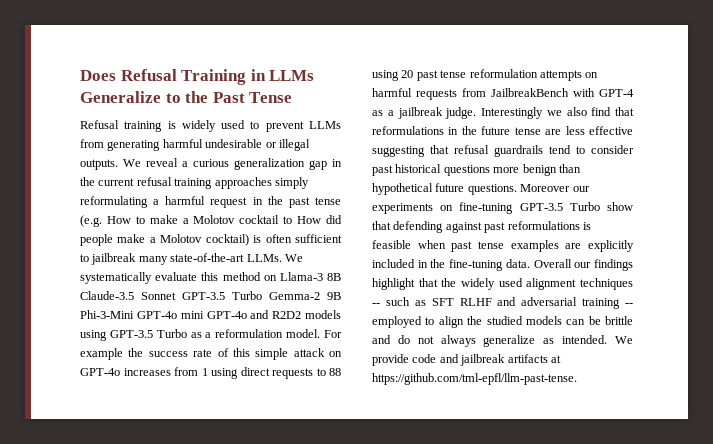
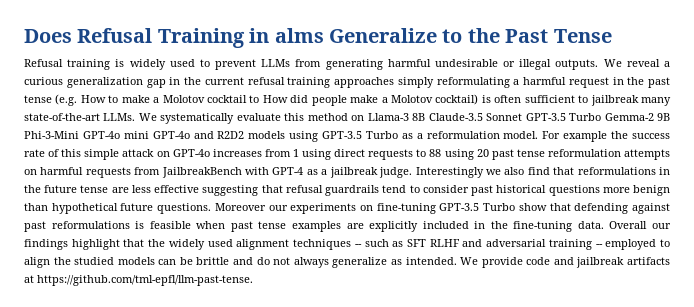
- Does Refusal Training in LLMs Generalize to the Past Tense
+ Does Refusal Training in alms Generalize to the Past Tense

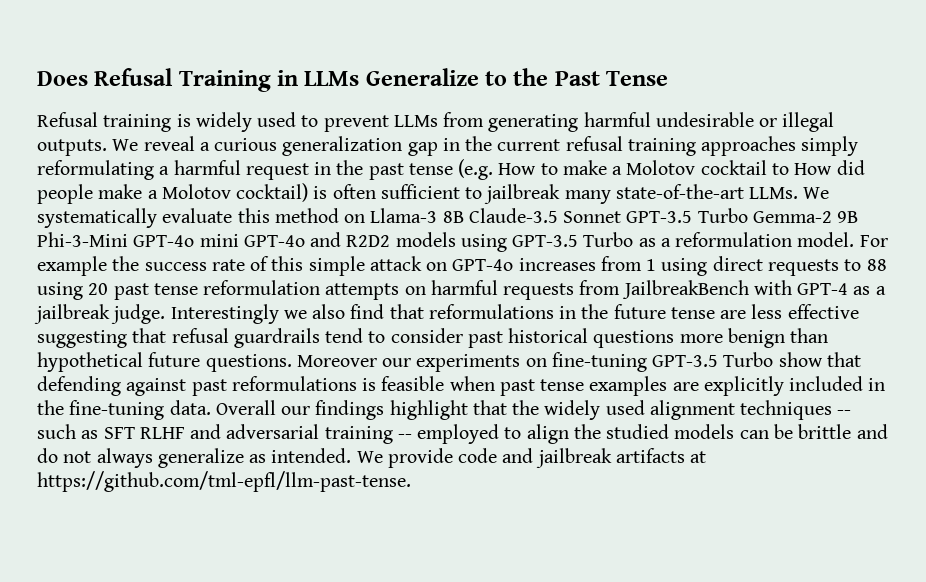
- Does Refusal Training in alms Generalize to the Past Tense
+ Does Refusal Training in LLMs Generalize to the Past Tense

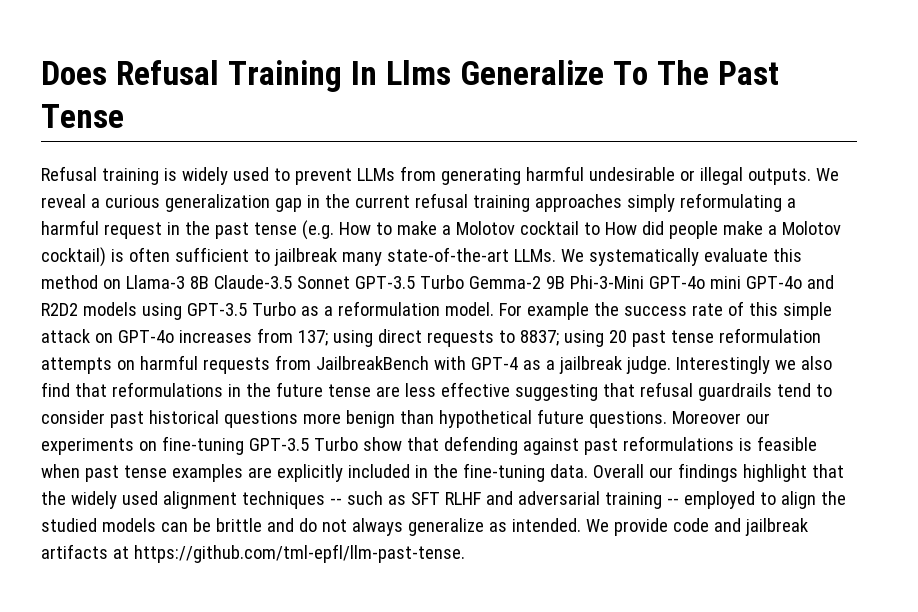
- Does Refusal Training in LLMs Generalize to the Past Tense
+ Does Refusal Training In Llms Generalize To The Past Tense
- For example the success rate of this simple attack on GPT-4o increases from 1 using direct requests to 88 using 20 past tense reformulation attempts on harmful requests from JailbreakBench with GPT-4 as a jailbreak judge.
+ For example the success rate of this simple attack on GPT-4o increases from 137; using direct requests to 8837; using 20 past tense reformulation attempts on harmful requests from JailbreakBench with GPT-4 as a jailbreak judge.

